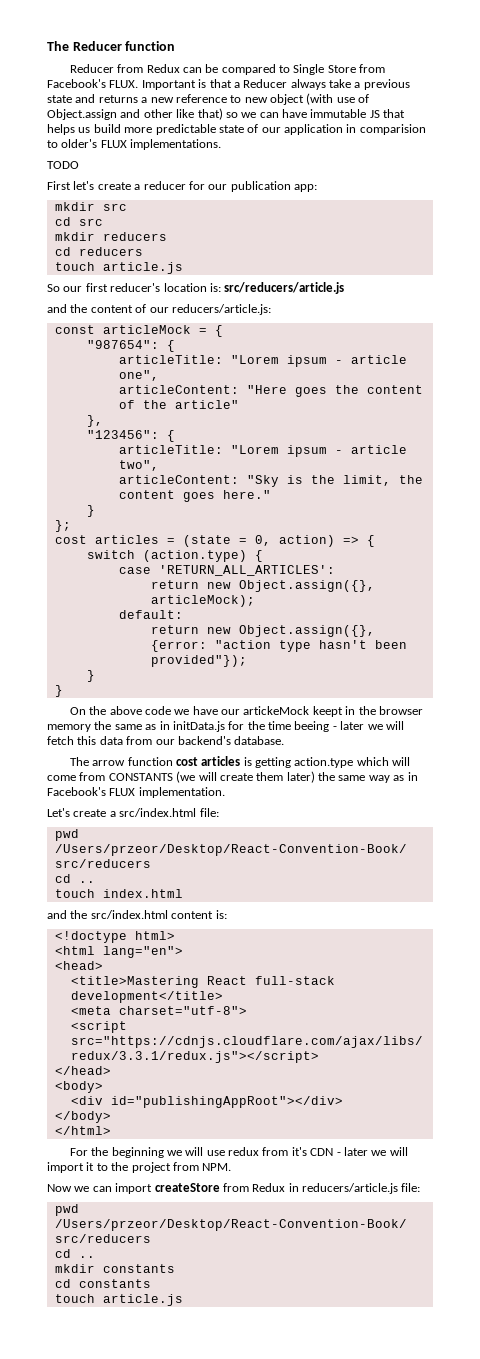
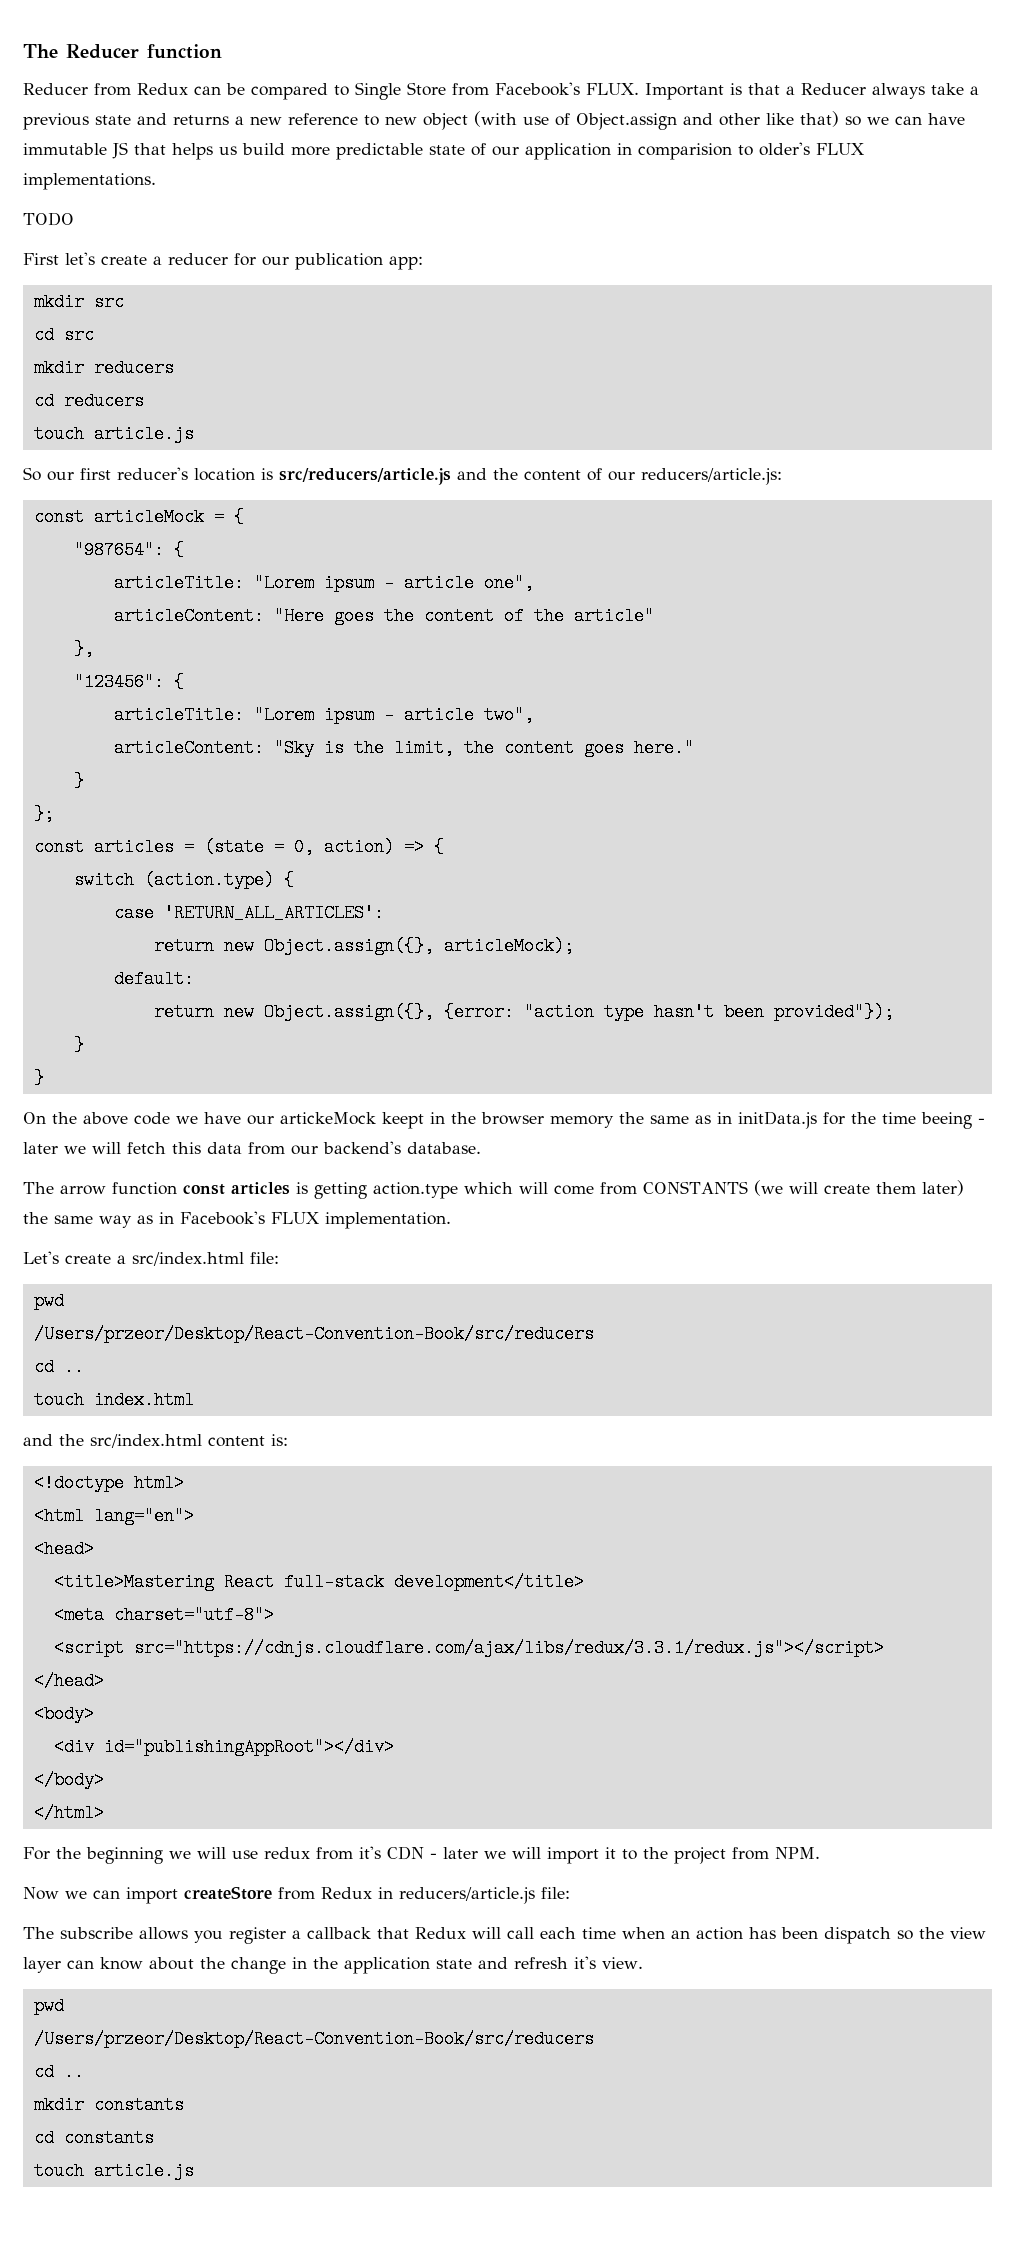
- So our first reducer's location is: src/reducers/article.js
- and the content of our reducers/article.js:
+ So our first reducer's location is src/reducers/article.js and the content of our reducers/article.js:
- cost articles = (state = 0, action) => {
+ const articles = (state = 0, action) => {
- The arrow function cost articles is getting action.type which will come from CONSTANTS (we will create them later) the same way as in Facebook's FLUX implementation.
+ The arrow function const articles is getting action.type which will come from CONSTANTS (we will create them later) the same way as in Facebook's FLUX implementation.
+ The subscribe allows you register a callback that Redux will call each time when an action has been dispatch so the view layer can know about the change in the application state and refresh it's view.

